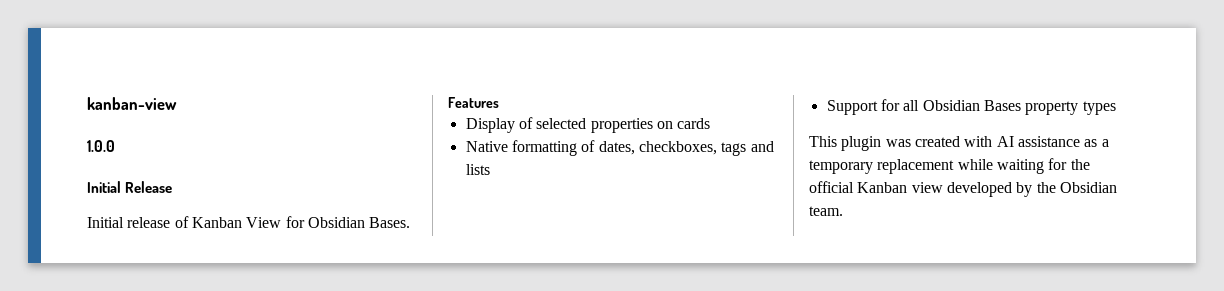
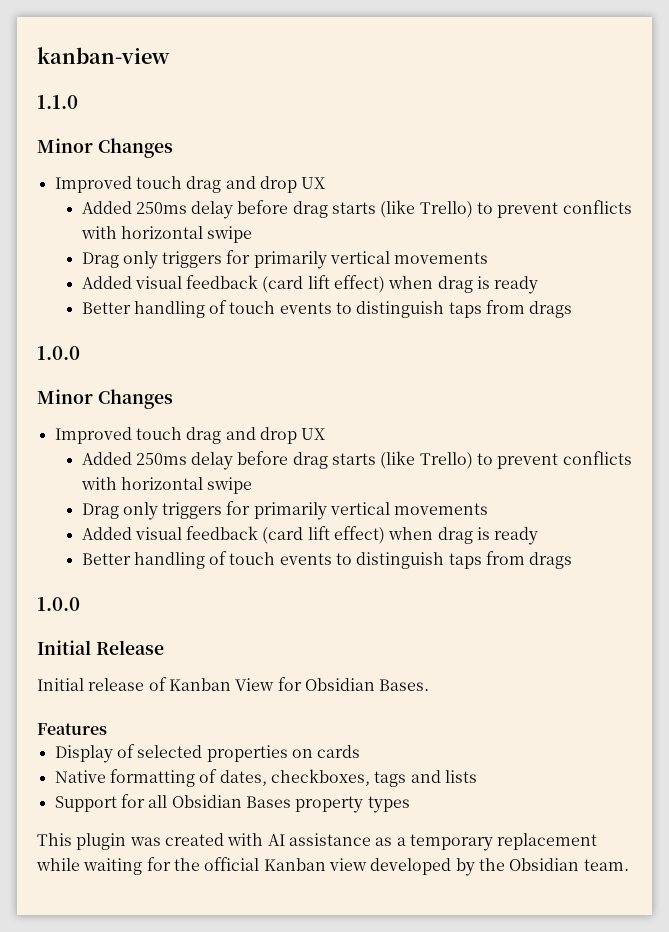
+ 1.1.0
+ Minor Changes
+ Improved touch drag and drop UX
+ Added 250ms delay before drag starts (like Trello) to prevent conflicts with horizontal swipe
+ Drag only triggers for primarily vertical movements
+ Added visual feedback (card lift effect) when drag is ready
+ Better handling of touch events to distinguish taps from drags
+ 1.0.0
+ Minor Changes
+ Improved touch drag and drop UX
+ Added 250ms delay before drag starts (like Trello) to prevent conflicts with horizontal swipe
+ Drag only triggers for primarily vertical movements
+ Added visual feedback (card lift effect) when drag is ready
+ Better handling of touch events to distinguish taps from drags

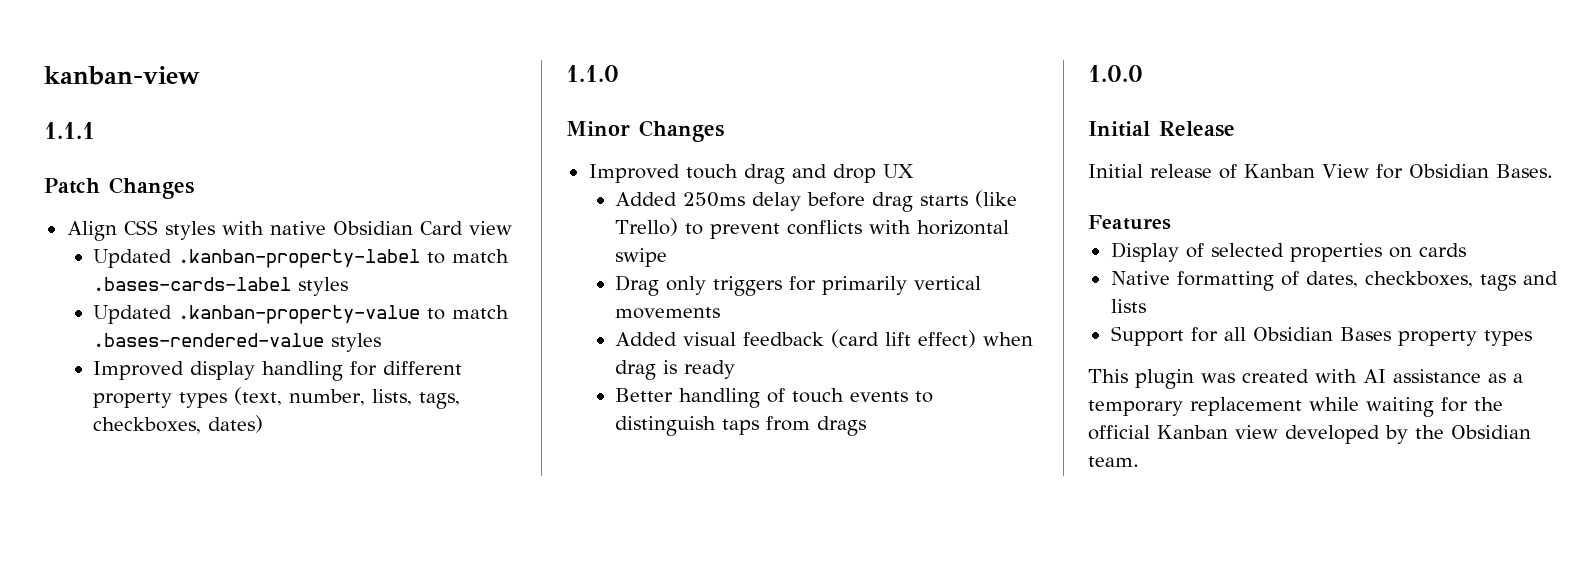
+ 1.1.1
+ Patch Changes
+ Align CSS styles with native Obsidian Card view
+ Updated .kanban-property-label to match .bases-cards-label styles
+ Updated .kanban-property-value to match .bases-rendered-value styles
+ Improved display handling for different property types (text, number, lists, tags, checkboxes, dates)
  1.1.0
- Minor Changes
- Improved touch drag and drop UX
- Added 250ms delay before drag starts (like Trello) to prevent conflicts with horizontal swipe
- Drag only triggers for primarily vertical movements
- Added visual feedback (card lift effect) when drag is ready
- Better handling of touch events to distinguish taps from drags
- 1.0.0

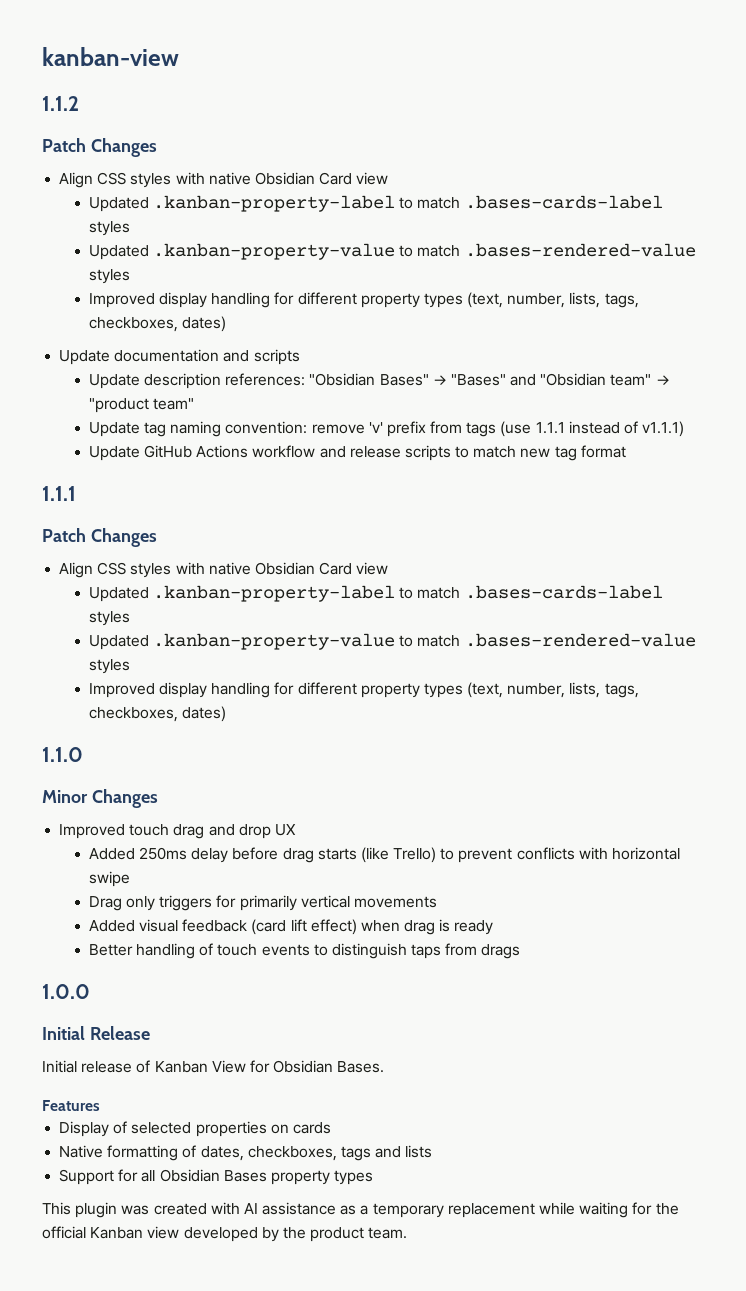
+ 1.1.2
+ Patch Changes
+ Align CSS styles with native Obsidian Card view
+ Updated .kanban-property-label to match .bases-cards-label styles
+ Updated .kanban-property-value to match .bases-rendered-value styles
+ Improved display handling for different property types (text, number, lists, tags, checkboxes, dates)
+ Update documentation and scripts
+ Update description references: "Obsidian Bases" → "Bases" and "Obsidian team" → "product team"
+ Update tag naming convention: remove 'v' prefix from tags (use 1.1.1 instead of v1.1.1)
+ Update GitHub Actions workflow and release scripts to match new tag format
- This plugin was created with AI assistance as a temporary replacement while waiting for the official Kanban view developed by the Obsidian team.
+ This plugin was created with AI assistance as a temporary replacement while waiting for the official Kanban view developed by the product team.

